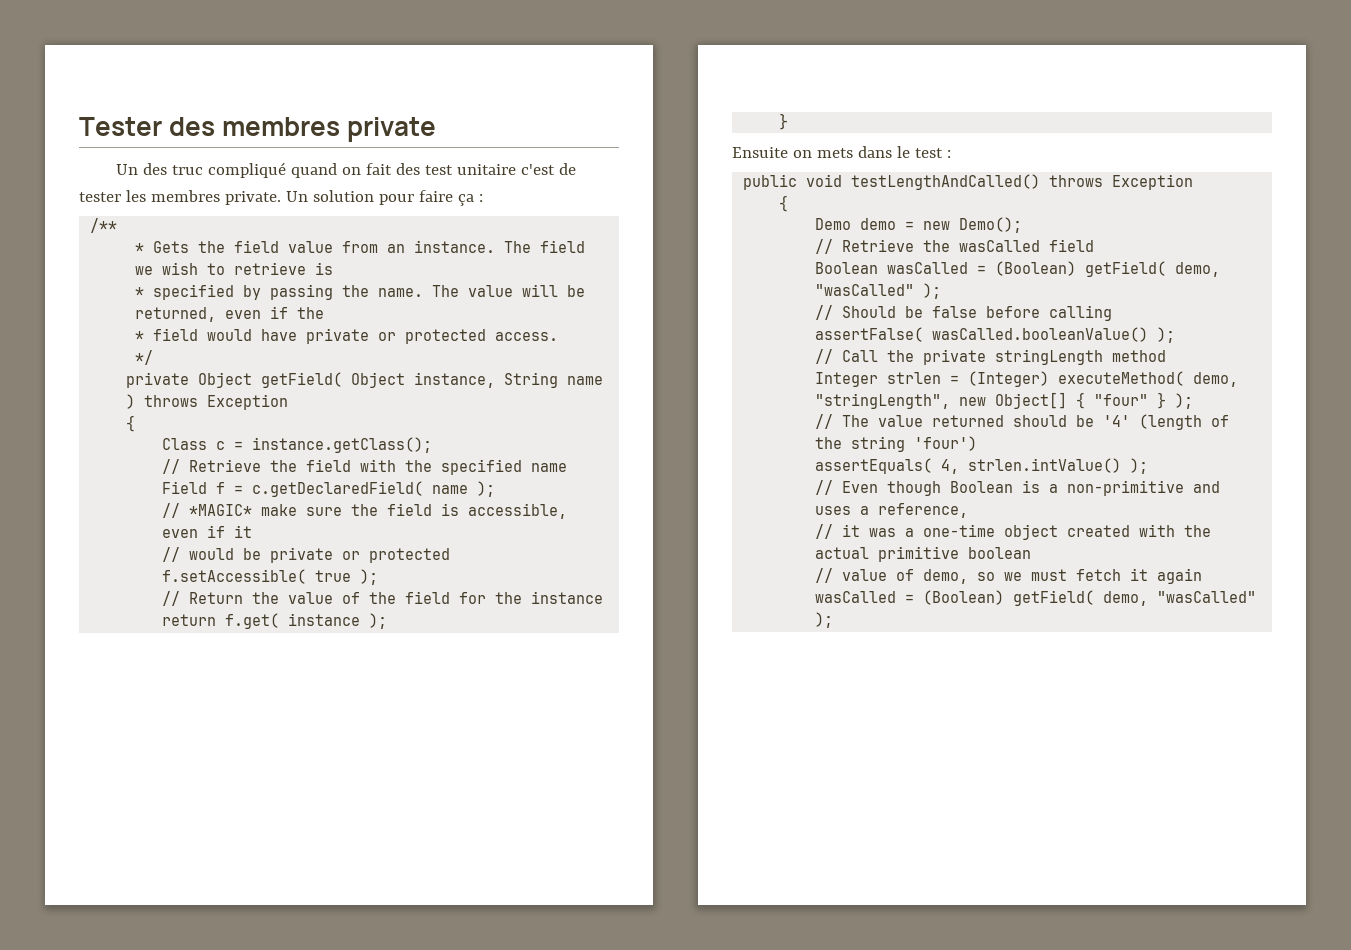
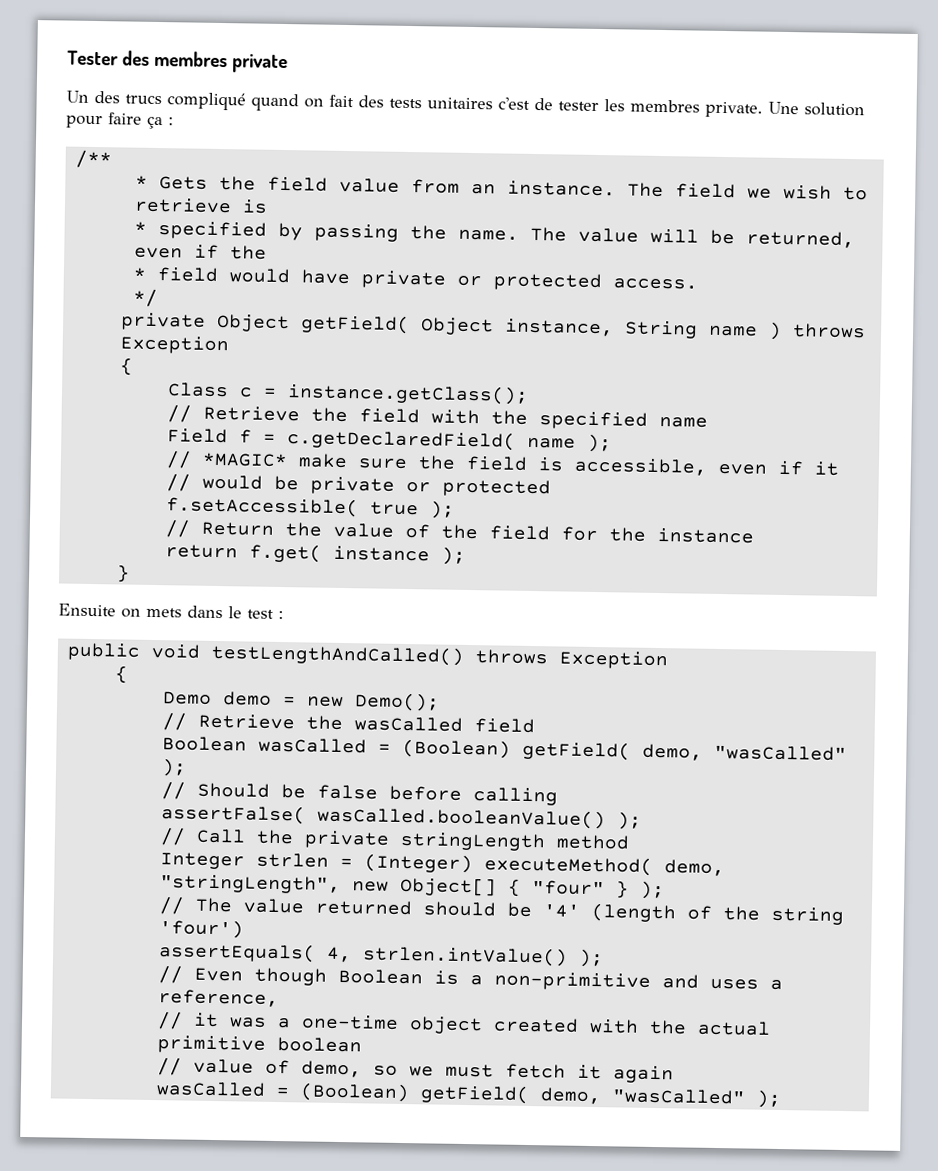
- Un des truc compliqué quand on fait des test unitaire c'est de tester les membres private.
+ Un des trucs compliqué quand on fait des tests unitaires c'est de tester les membres private.
- Un solution pour faire ça :
+ Une solution pour faire ça :

